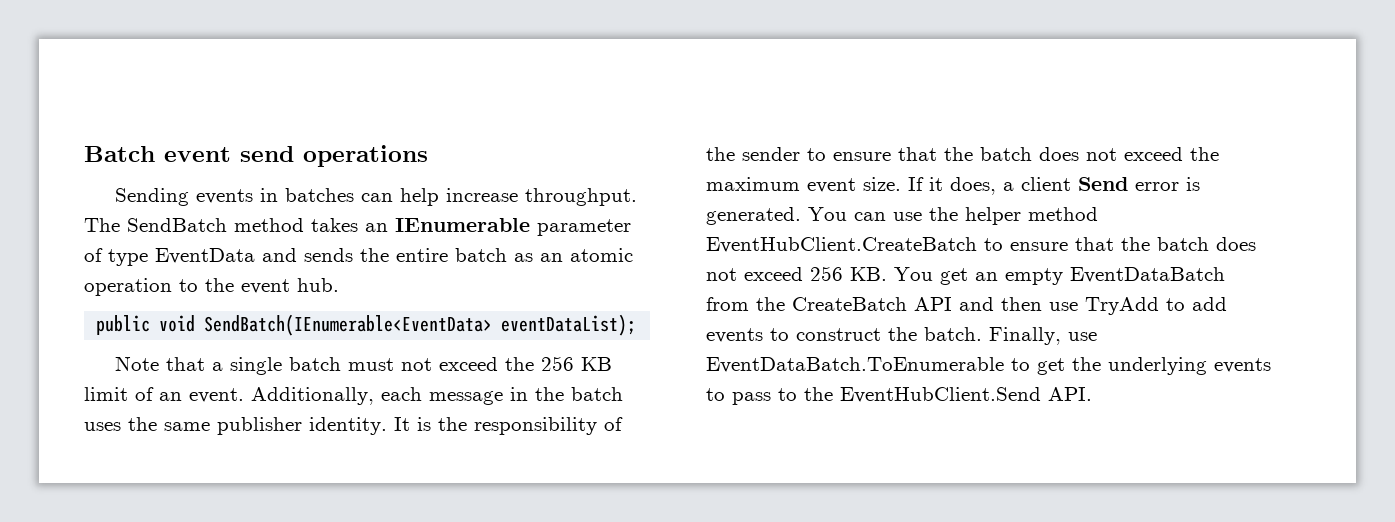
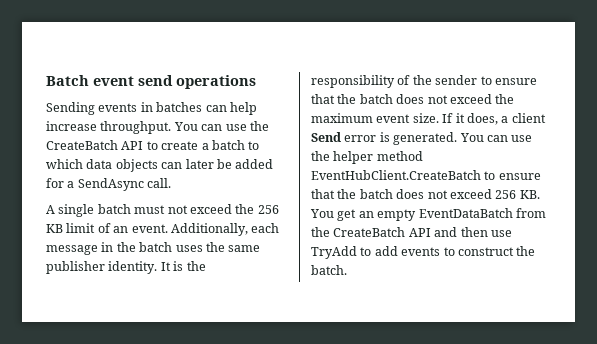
- The SendBatch method takes an IEnumerable parameter of type EventData and sends the entire batch as an atomic operation to the event hub.
- public void SendBatch(IEnumerable<EventData> eventDataList);
- Note that a single batch must not exceed the 256 KB limit of an event.
+ You can use the CreateBatch API to create a batch to which data objects can later be added for a SendAsync call.
+ A single batch must not exceed the 256 KB limit of an event.
- Finally, use EventDataBatch.ToEnumerable to get the underlying events to pass to the EventHubClient.Send API.

